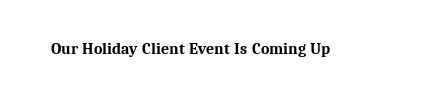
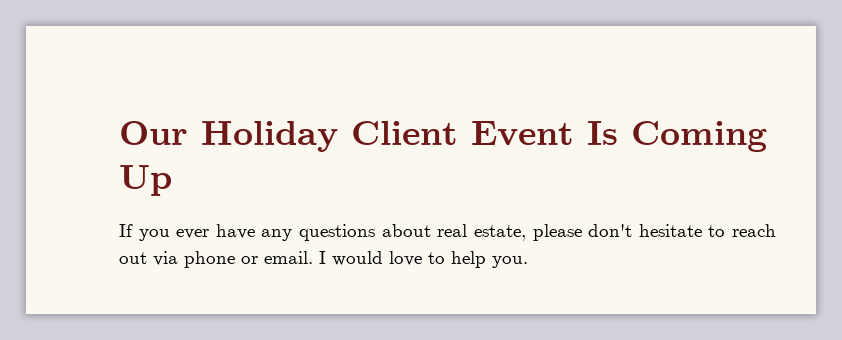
+ If you ever have any questions about real estate, please don't hesitate to reach out via phone or email. I would love to help you.

